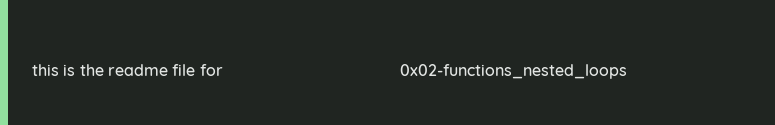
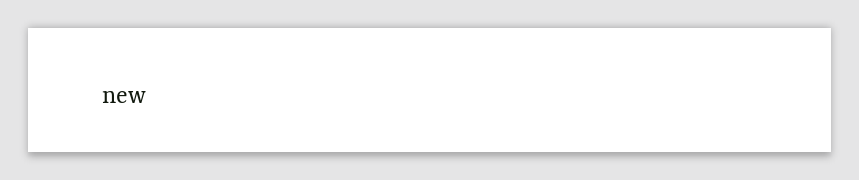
- this is the readme file for 0x02-functions_nested_loops
+ new

